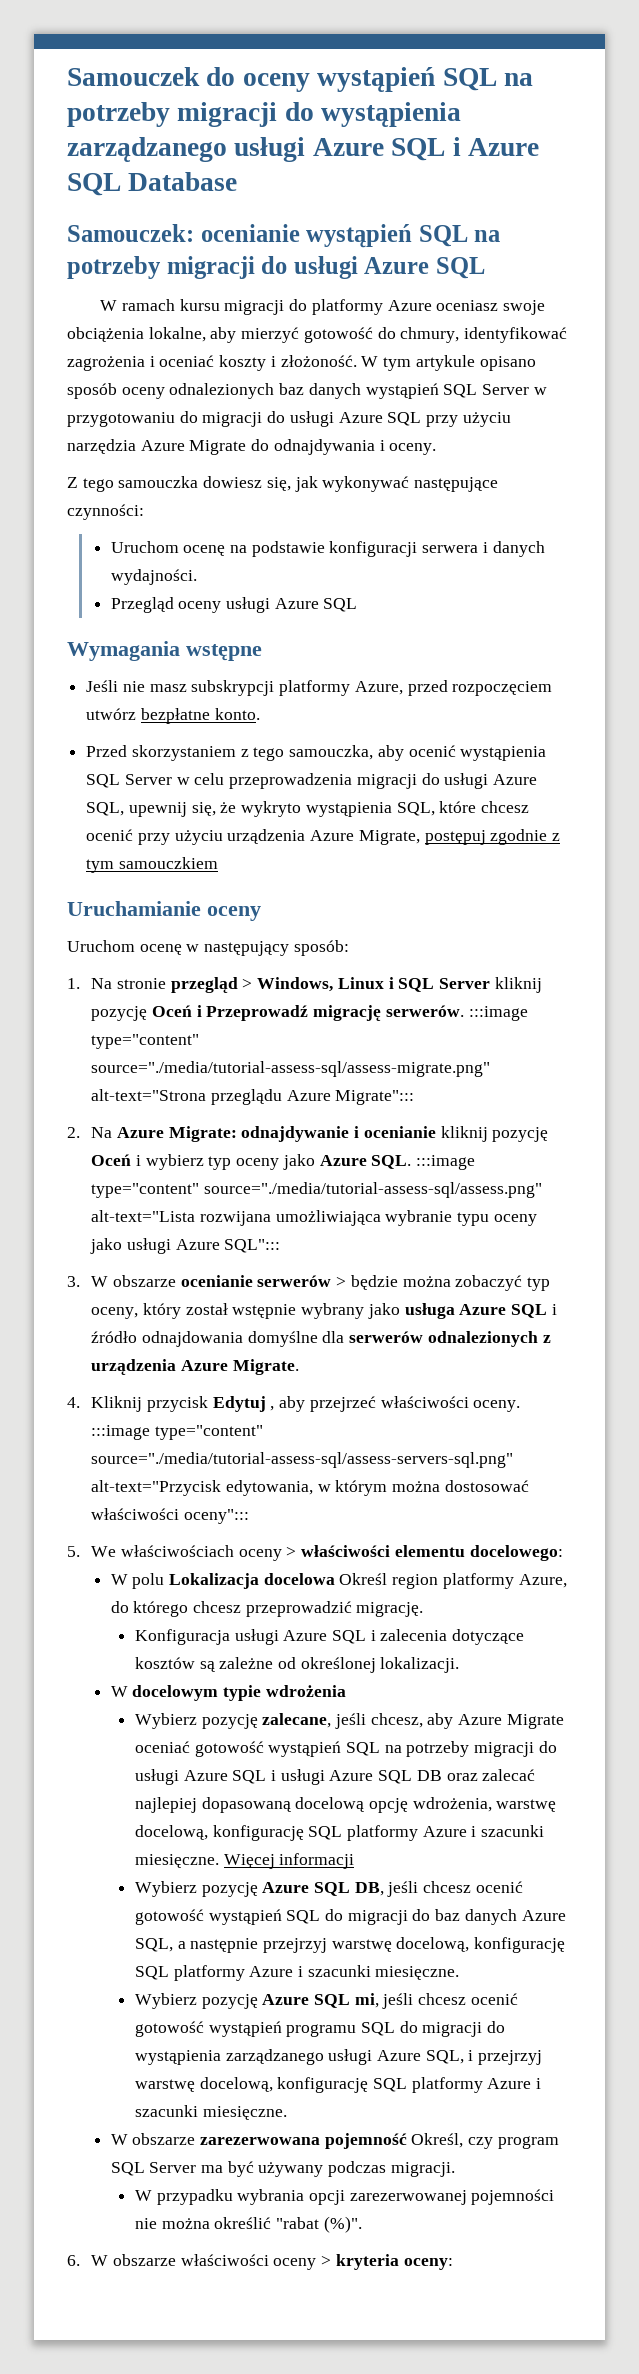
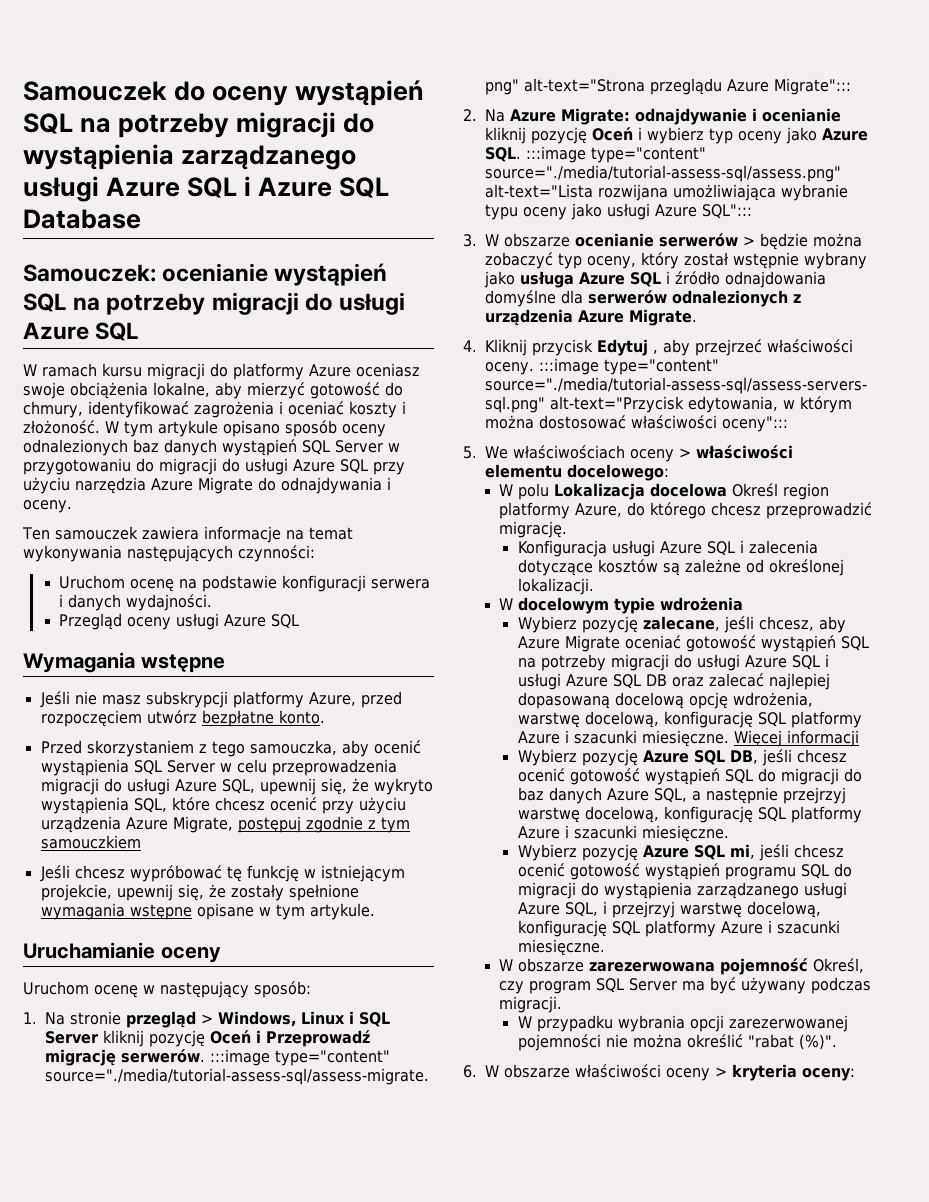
- Z tego samouczka dowiesz się, jak wykonywać następujące czynności:
+ Ten samouczek zawiera informacje na temat wykonywania następujących czynności:
+ Jeśli chcesz wypróbować tę funkcję w istniejącym projekcie, upewnij się, że zostały spełnione wymagania wstępne opisane w tym artykule.

